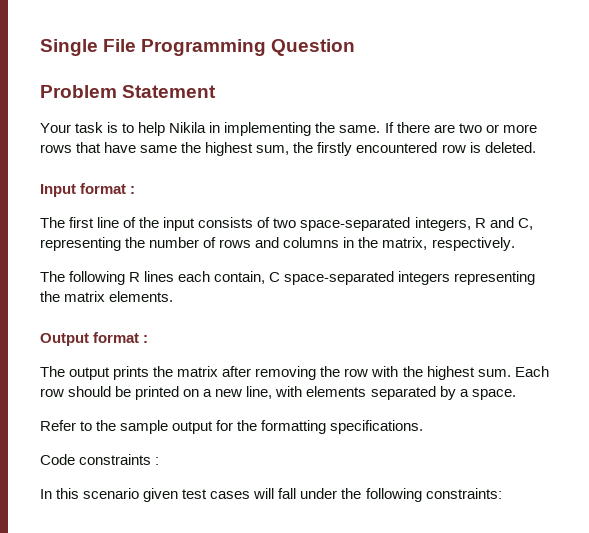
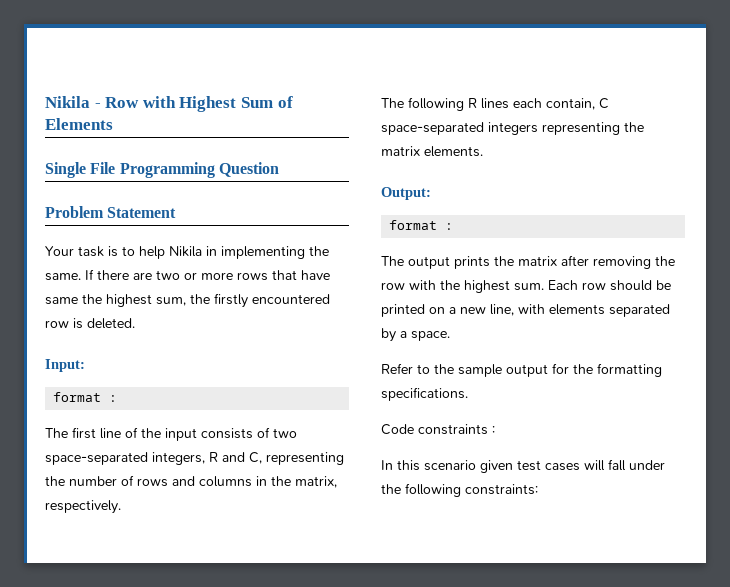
+ Nikila - Row with Highest Sum of Elements
- Input format :
+ Input:
+ format :
- Output format :
+ Output:
+ format :

